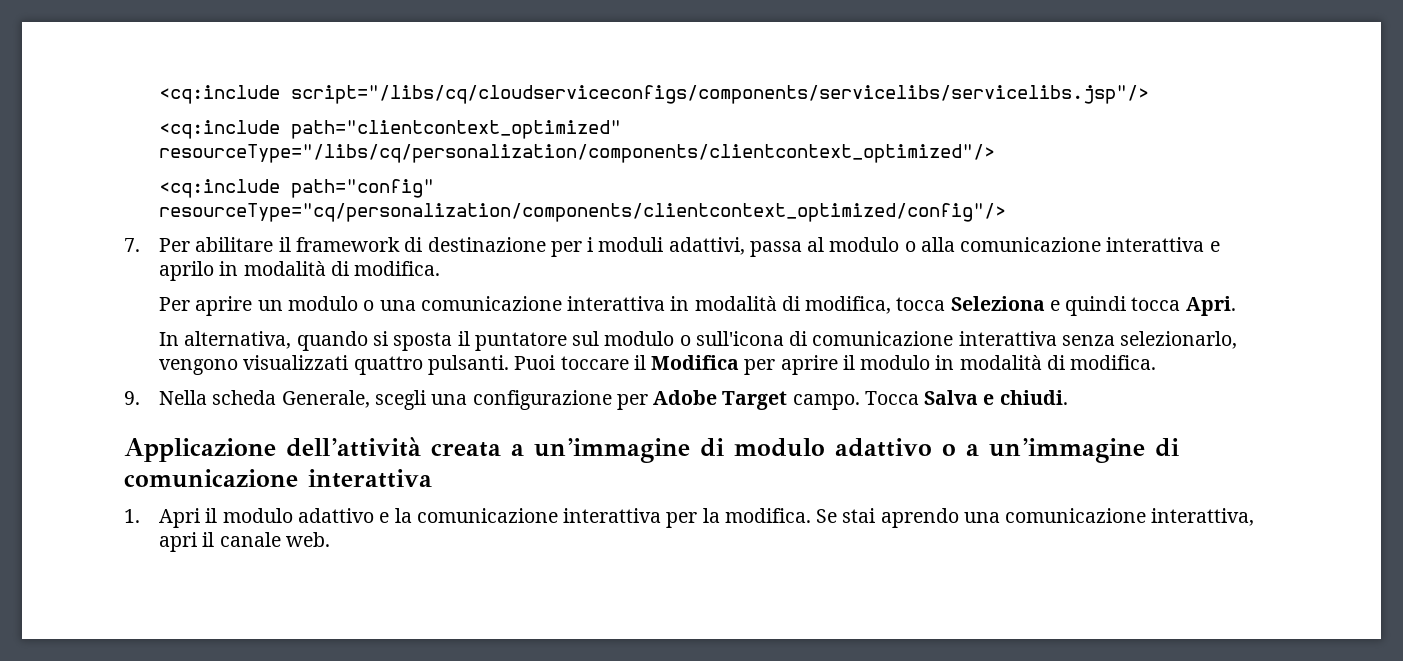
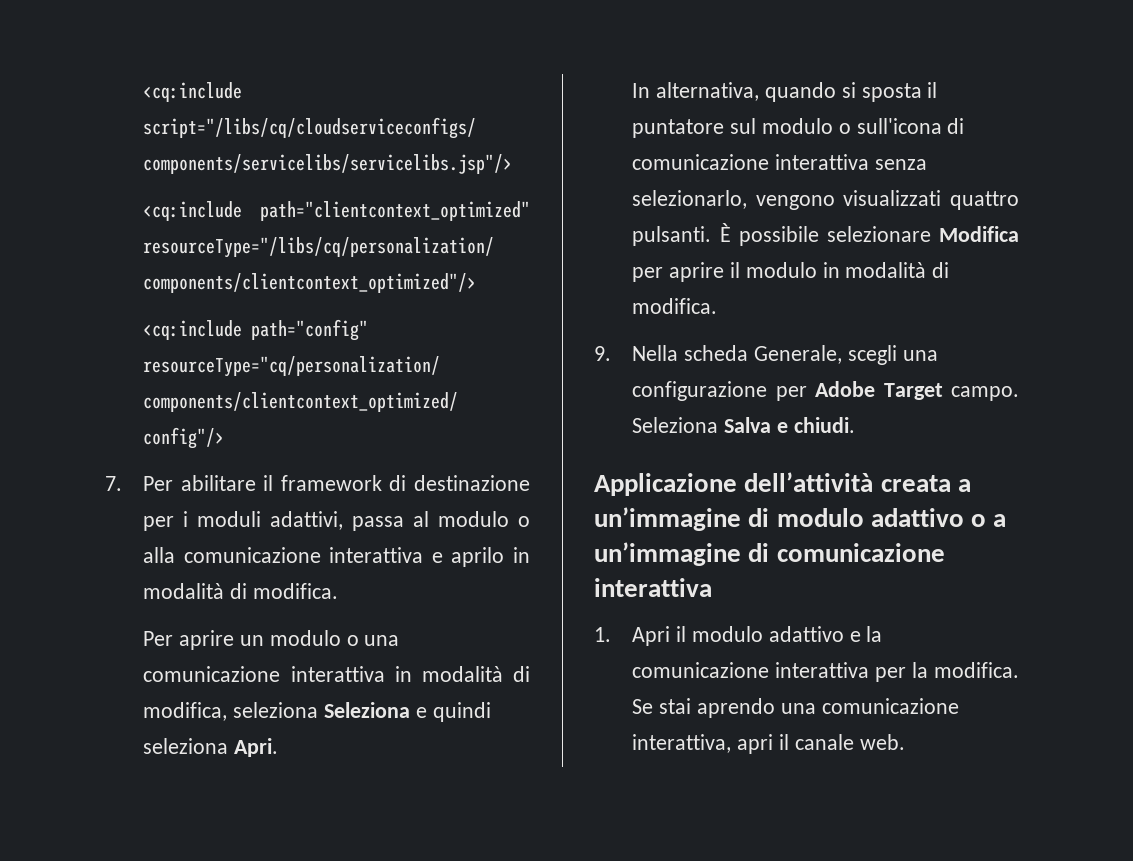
- Per aprire un modulo o una comunicazione interattiva in modalità di modifica, tocca Seleziona e quindi tocca Apri.
+ Per aprire un modulo o una comunicazione interattiva in modalità di modifica, seleziona Seleziona e quindi seleziona Apri.
- Puoi toccare il Modifica per aprire il modulo in modalità di modifica.
+ È possibile selezionare Modifica per aprire il modulo in modalità di modifica.
- Tocca Salva e chiudi.
+ Seleziona Salva e chiudi.

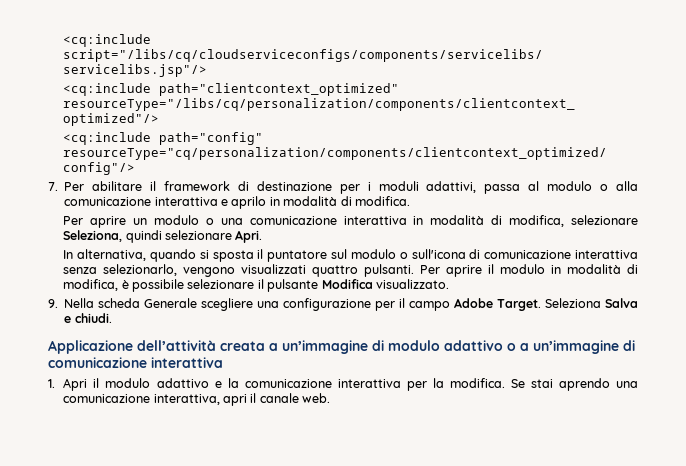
- Per aprire un modulo o una comunicazione interattiva in modalità di modifica, seleziona Seleziona e quindi seleziona Apri.
+ Per aprire un modulo o una comunicazione interattiva in modalità di modifica, selezionare Seleziona, quindi selezionare Apri.
- È possibile selezionare Modifica per aprire il modulo in modalità di modifica.
+ Per aprire il modulo in modalità di modifica, è possibile selezionare il pulsante Modifica visualizzato.
- 9. Nella scheda Generale, scegli una configurazione per Adobe Target campo.
+ 9. Nella scheda Generale scegliere una configurazione per il campo Adobe Target.

